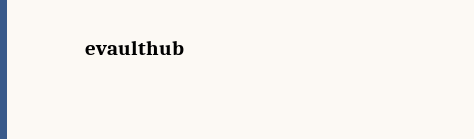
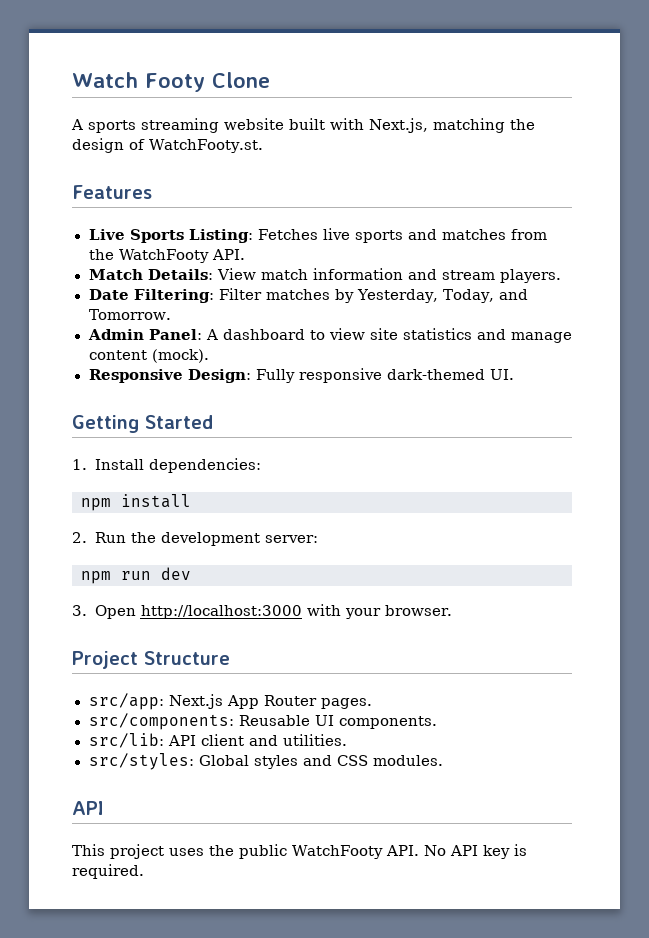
- evaulthub
+ Watch Footy Clone
+ A sports streaming website built with Next.js, matching the design of WatchFooty.st.
+ Features
+ Live Sports Listing: Fetches live sports and matches from the WatchFooty API.
+ Match Details: View match information and stream players.
+ Date Filtering: Filter matches by Yesterday, Today, and Tomorrow.
+ Admin Panel: A dashboard to view site statistics and manage content (mock).
+ Responsive Design: Fully responsive dark-themed UI.
+ Getting Started
+ 1. Install dependencies:
+ npm install
+ 2. Run the development server:
+ npm run dev
+ 3. Open http://localhost:3000 with your browser.
+ Project Structure
+ src/app: Next.js App Router pages.
+ src/components: Reusable UI components.
+ src/lib: API client and utilities.
+ src/styles: Global styles and CSS modules.
+ API
+ This project uses the public WatchFooty API. No API key is required.

